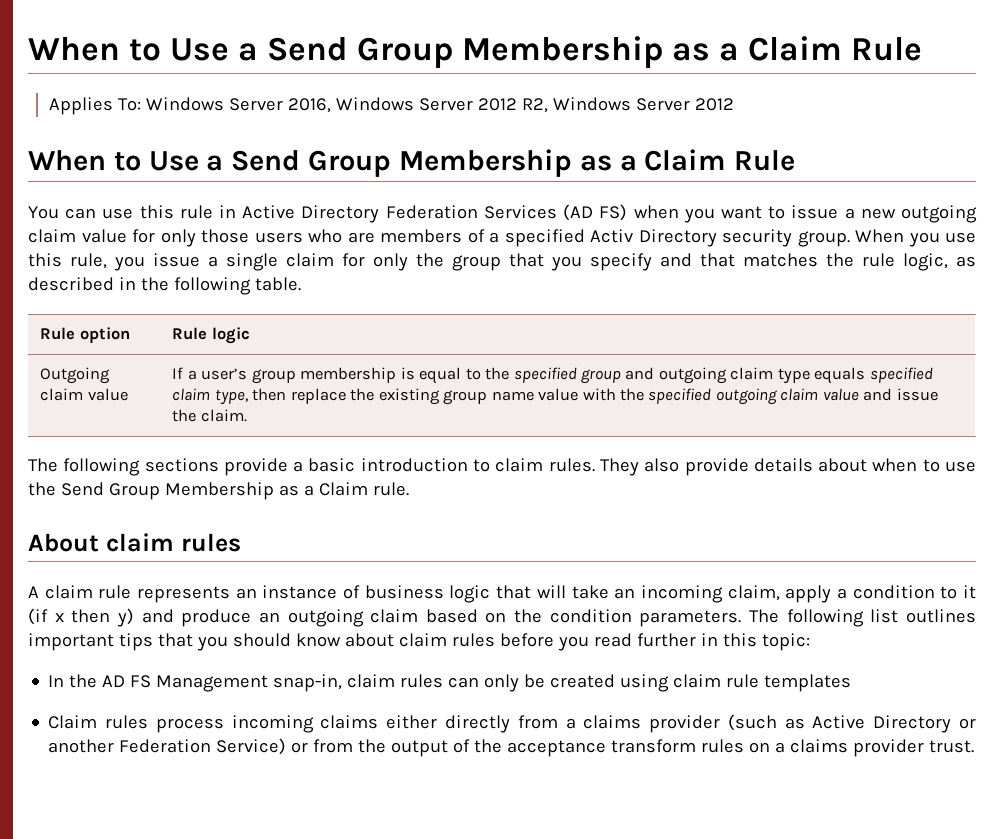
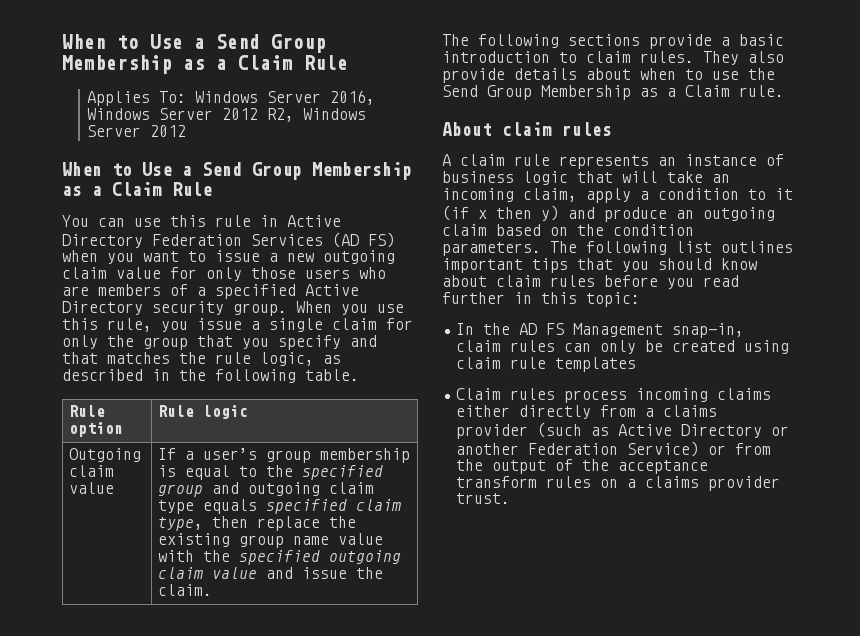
- You can use this rule in Active Directory Federation Services (AD FS) when you want to issue a new outgoing claim value for only those users who are members of a specified Activ Directory security group.
+ You can use this rule in Active Directory Federation Services (AD FS) when you want to issue a new outgoing claim value for only those users who are members of a specified Active Directory security group.

